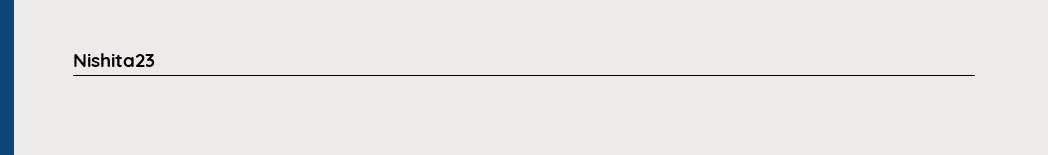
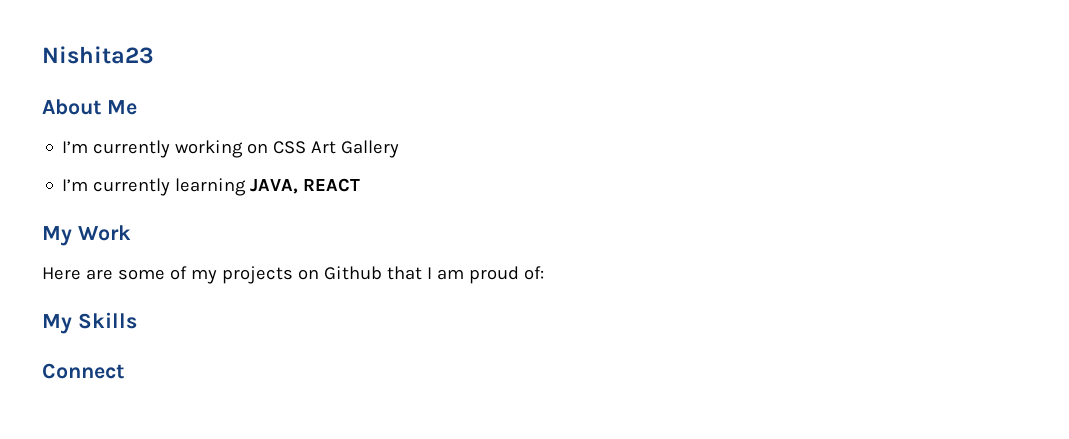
+ About Me
+ I’m currently working on CSS Art Gallery
+ I’m currently learning JAVA, REACT
+ My Work
+ Here are some of my projects on Github that I am proud of:
+ My Skills
+ Connect

